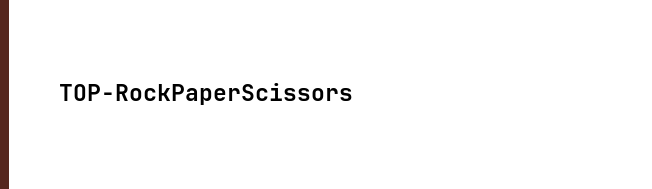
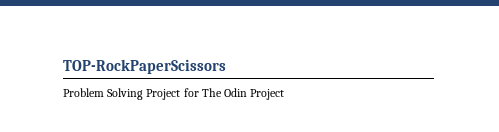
+ Problem Solving Project for The Odin Project

